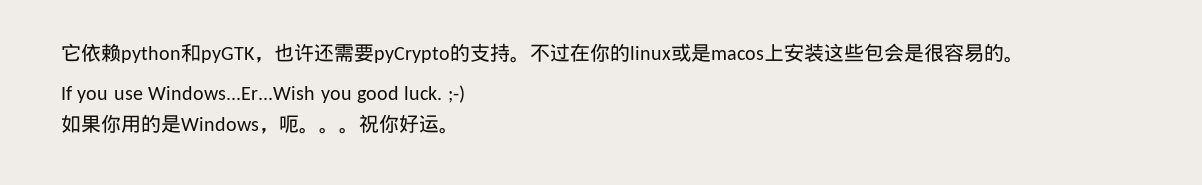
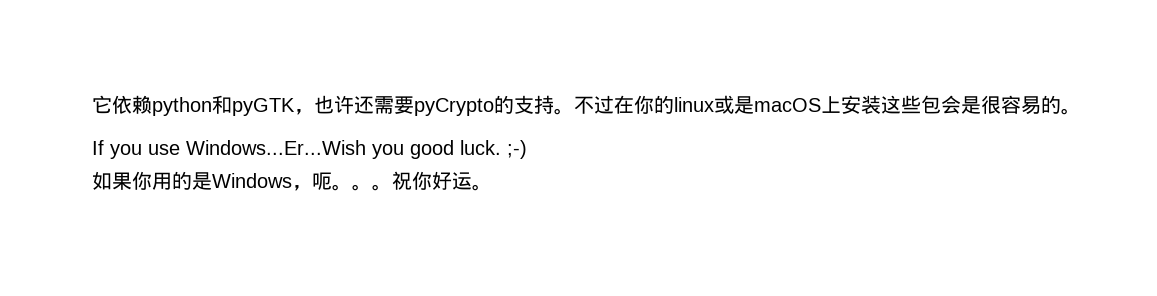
- 不过在你的linux或是macos上安装这些包会是很容易的。
+ 不过在你的linux或是macOS上安装这些包会是很容易的。

